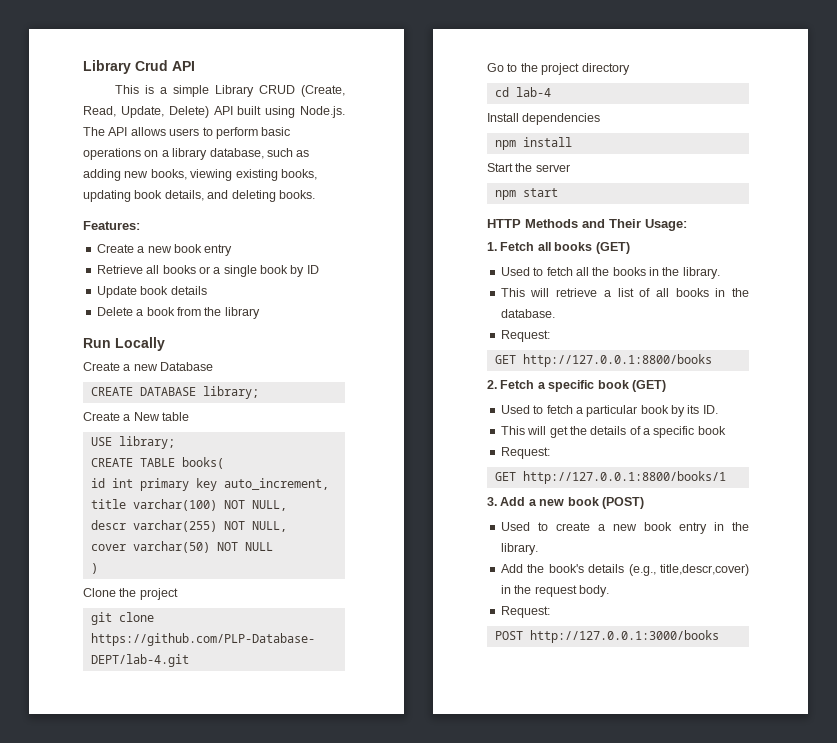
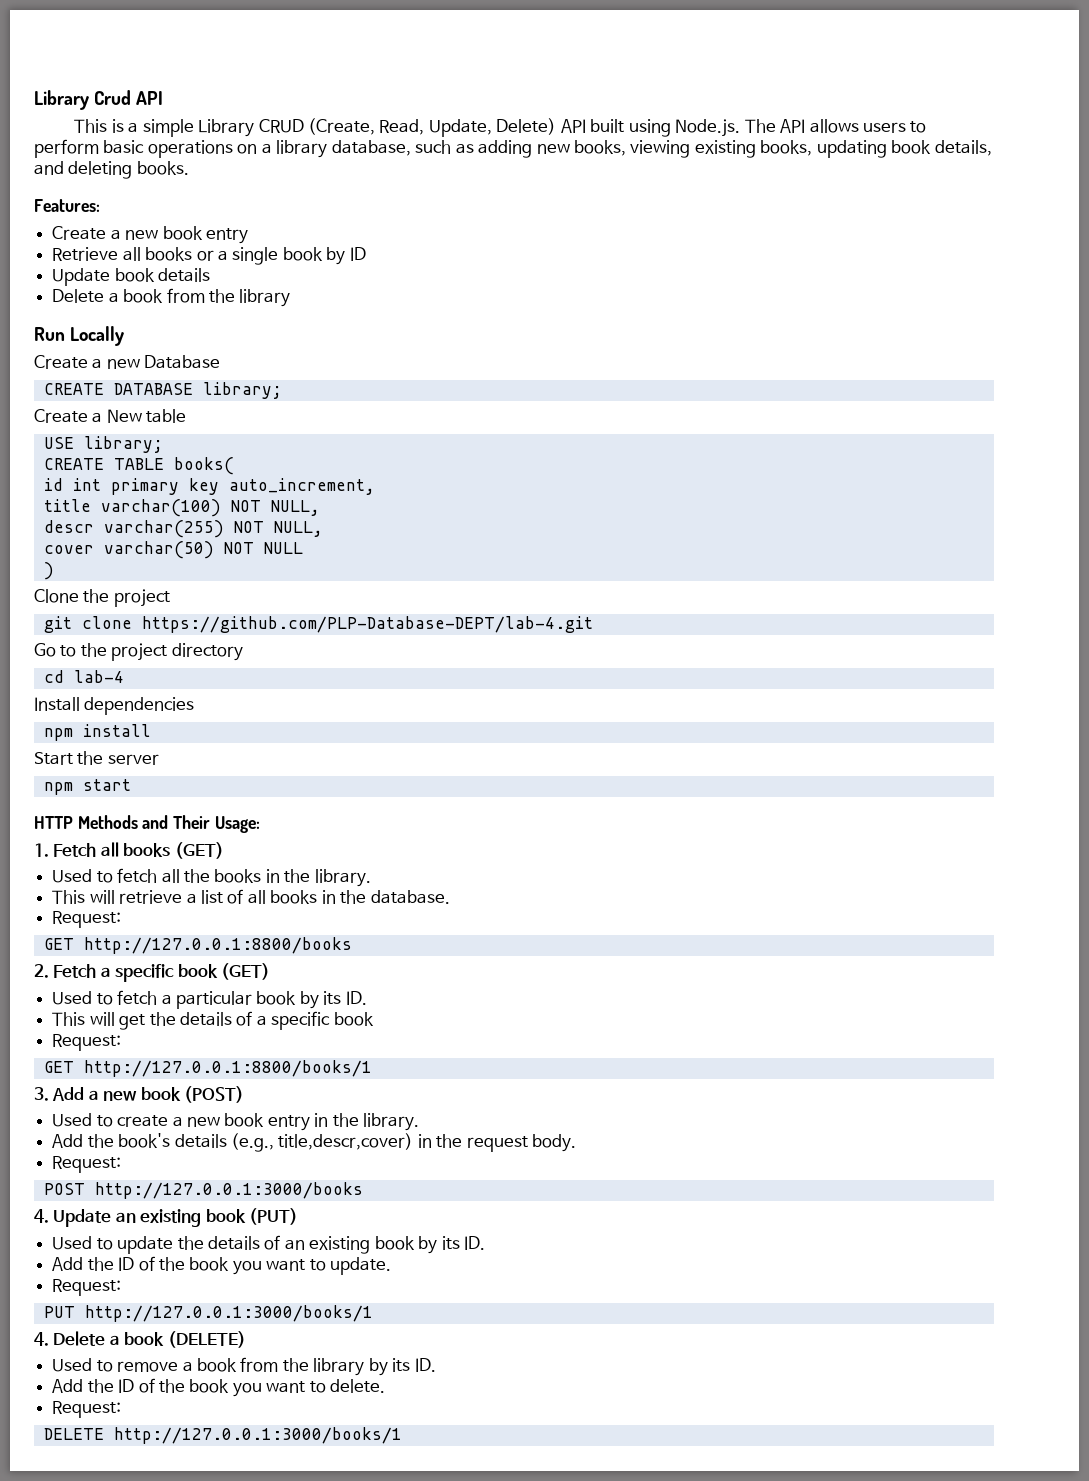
+ 4. Update an existing book (PUT)
+ Used to update the details of an existing book by its ID.
+ Add the ID of the book you want to update.
+ Request:
+ PUT http://127.0.0.1:3000/books/1
+ 4. Delete a book (DELETE)
+ Used to remove a book from the library by its ID.
+ Add the ID of the book you want to delete.
+ Request:
+ DELETE http://127.0.0.1:3000/books/1

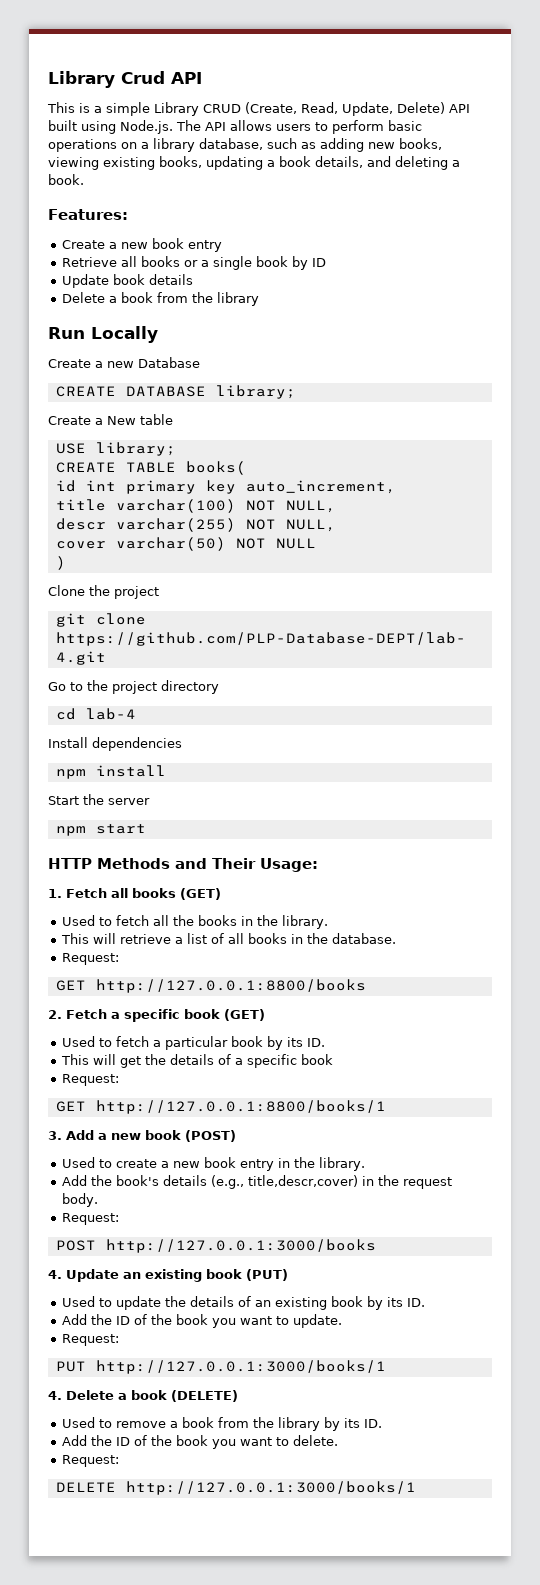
- This is a simple Library CRUD (Create, Read, Update, Delete) API built using Node.js. The API allows users to perform basic operations on a library database, such as adding new books, viewing existing books, updating book details, and deleting books.
+ This is a simple Library CRUD (Create, Read, Update, Delete) API built using Node.js. The API allows users to perform basic operations on a library database, such as adding new books, viewing existing books, updating a book details, and deleting a book.

